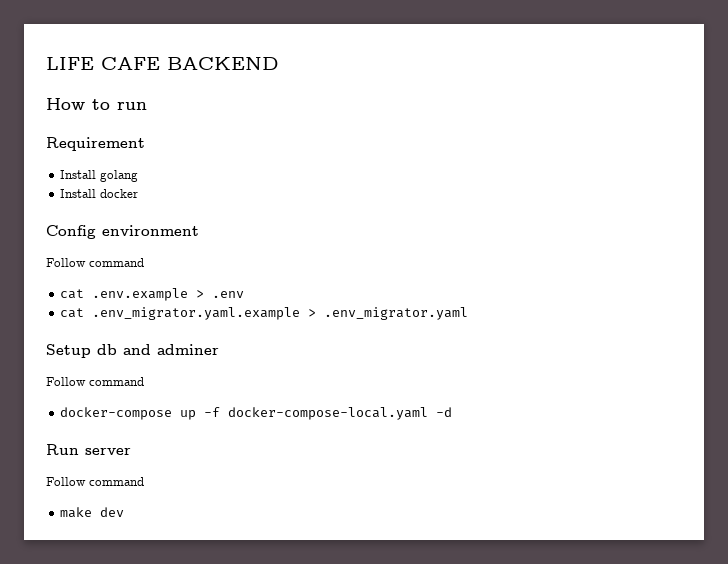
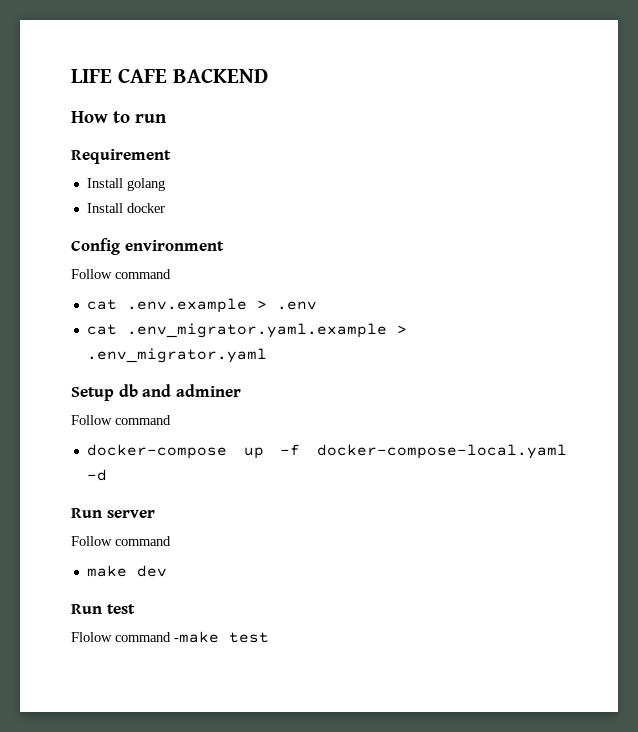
+ Run test
+ Flolow command -make test

